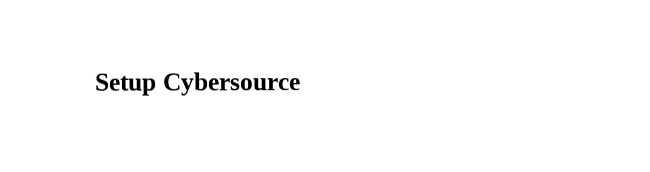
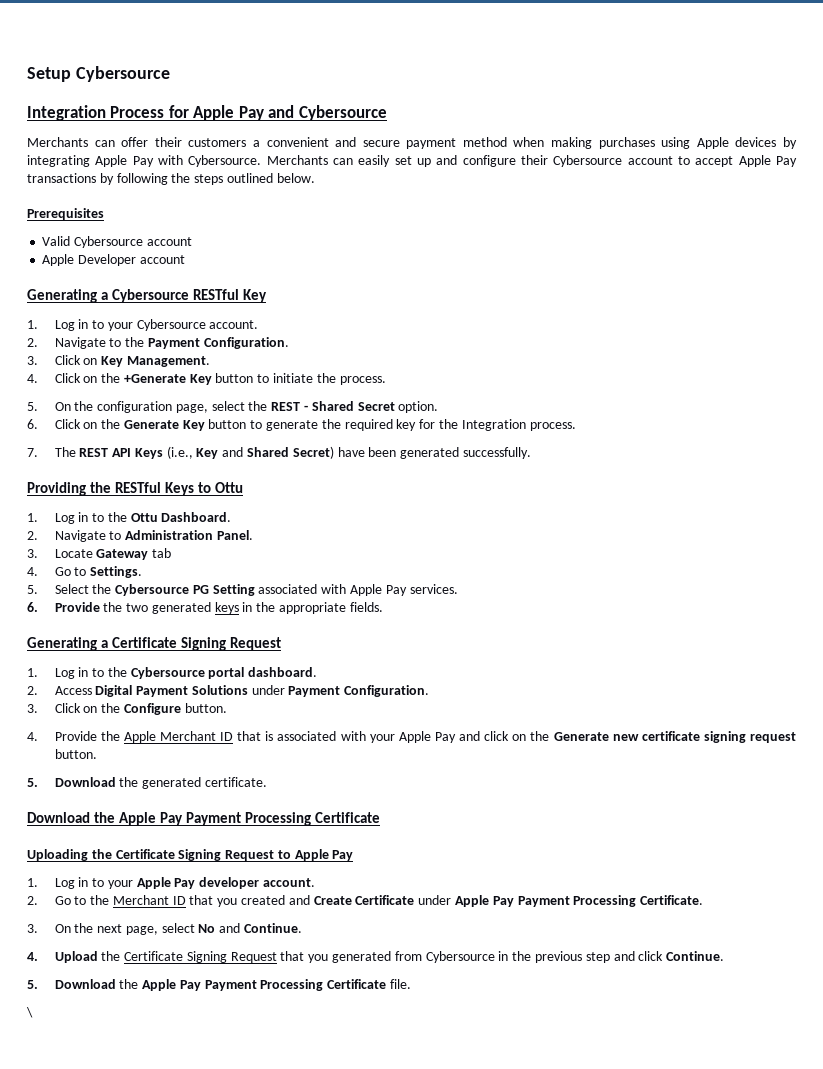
+ Integration Process for Apple Pay and Cybersource
+ Merchants can offer their customers a convenient and secure payment method when making purchases using Apple devices by integrating Apple Pay with Cybersource. Merchants can easily set up and configure their Cybersource account to accept Apple Pay transactions by following the steps outlined below.
+ Prerequisites
+ Valid Cybersource account
+ Apple Developer account
+ Generating a Cybersource RESTful Key
+ 1. Log in to your Cybersource account.
+ 2. Navigate to the Payment Configuration.
+ 3. Click on Key Management.
+ 4. Click on the +Generate Key button to initiate the process.
+ 5. On the configuration page, select the REST - Shared Secret option.
+ 6. Click on the Generate Key button to generate the required key for the Integration process.
+ 7. The REST API Keys (i.e., Key and Shared Secret) have been generated successfully.
+ Providing the RESTful Keys to Ottu
+ 1. Log in to the Ottu Dashboard.
+ 2. Navigate to Administration Panel.
+ 3. Locate Gateway tab
+ 4. Go to Settings.
+ 5. Select the Cybersource PG Setting associated with Apple Pay services.
+ 6. Provide the two generated keys in the appropriate fields.
+ Generating a Certificate Signing Request
+ 1. Log in to the Cybersource portal dashboard.
+ 2. Access Digital Payment Solutions under Payment Configuration.
+ 3. Click on the Configure button.
+ 4. Provide the Apple Merchant ID that is associated with your Apple Pay and click on the Generate new certificate signing request button.
+ 5. Download the generated certificate.
+ Download the Apple Pay Payment Processing Certificate
+ Uploading the Certificate Signing Request to Apple Pay
+ 1. Log in to your Apple Pay developer account.
+ 2. Go to the Merchant ID that you created and Create Certificate under Apple Pay Payment Processing Certificate.
+ 3. On the next page, select No and Continue.
+ 4. Upload the Certificate Signing Request that you generated from Cybersource in the previous step and click Continue.
+ 5. Download the Apple Pay Payment Processing Certificate file.
+ \

